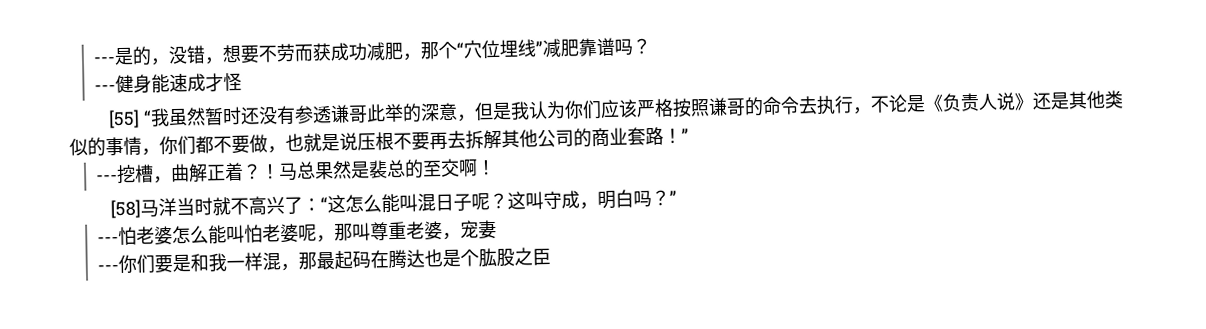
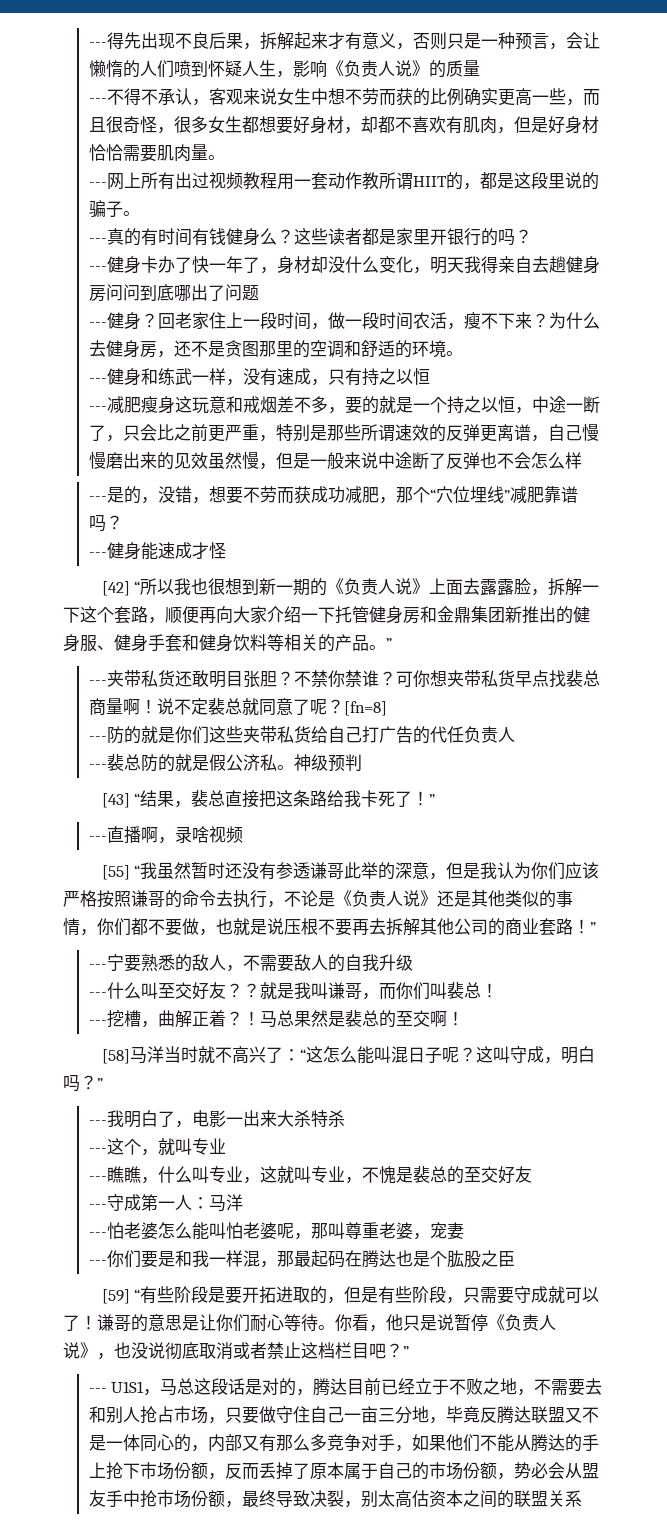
+ ---得先出现不良后果，拆解起来才有意义，否则只是一种预言，会让懒惰的人们喷到怀疑人生，影响《负责人说》的质量
+ ---不得不承认，客观来说女生中想不劳而获的比例确实更高一些，而且很奇怪，很多女生都想要好身材，却都不喜欢有肌肉，但是好身材恰恰需要肌肉量。
+ ---网上所有出过视频教程用一套动作教所谓HIIT的，都是这段里说的骗子。
+ ---真的有时间有钱健身么？这些读者都是家里开银行的吗？
+ ---健身卡办了快一年了，身材却没什么变化，明天我得亲自去趟健身房问问到底哪出了问题
+ ---健身？回老家住上一段时间，做一段时间农活，瘦不下来？为什么去健身房，还不是贪图那里的空调和舒适的环境。
+ ---健身和练武一样，没有速成，只有持之以恒
+ ---减肥瘦身这玩意和戒烟差不多，要的就是一个持之以恒，中途一断了，只会比之前更严重，特别是那些所谓速效的反弹更离谱，自己慢慢磨出来的见效虽然慢，但是一般来说中途断了反弹也不会怎么样
+ [42] “所以我也很想到新一期的《负责人说》上面去露露脸，拆解一下这个套路，顺便再向大家介绍一下托管健身房和金鼎集团新推出的健身服、健身手套和健身饮料等相关的产品。”
+ ---夹带私货还敢明目张胆？不禁你禁谁？可你想夹带私货早点找裴总商量啊！说不定裴总就同意了呢？[fn=8]
+ ---防的就是你们这些夹带私货给自己打广告的代任负责人
+ ---裴总防的就是假公济私。神级预判
+ [43] “结果，裴总直接把这条路给我卡死了！”
+ ---直播啊，录啥视频
+ ---宁要熟悉的敌人，不需要敌人的自我升级
+ ---什么叫至交好友？？就是我叫谦哥，而你们叫裴总！
+ ---我明白了，电影一出来大杀特杀
+ ---这个，就叫专业
+ ---瞧瞧，什么叫专业，这就叫专业，不愧是裴总的至交好友
+ ---守成第一人：马洋
+ [59] “有些阶段是要开拓进取的，但是有些阶段，只需要守成就可以了！谦哥的意思是让你们耐心等待。你看，他只是说暂停《负责人说》，也没说彻底取消或者禁止这档栏目吧？”
+ --- U1S1，马总这段话是对的，腾达目前已经立于不败之地，不需要去和别人抢占市场，只要做守住自己一亩三分地，毕竟反腾达联盟又不是一体同心的，内部又有那么多竞争对手，如果他们不能从腾达的手上抢下市场份额，反而丢掉了原本属于自己的市场份额，势必会从盟友手中抢市场份额，最终导致决裂，别太高估资本之间的联盟关系

